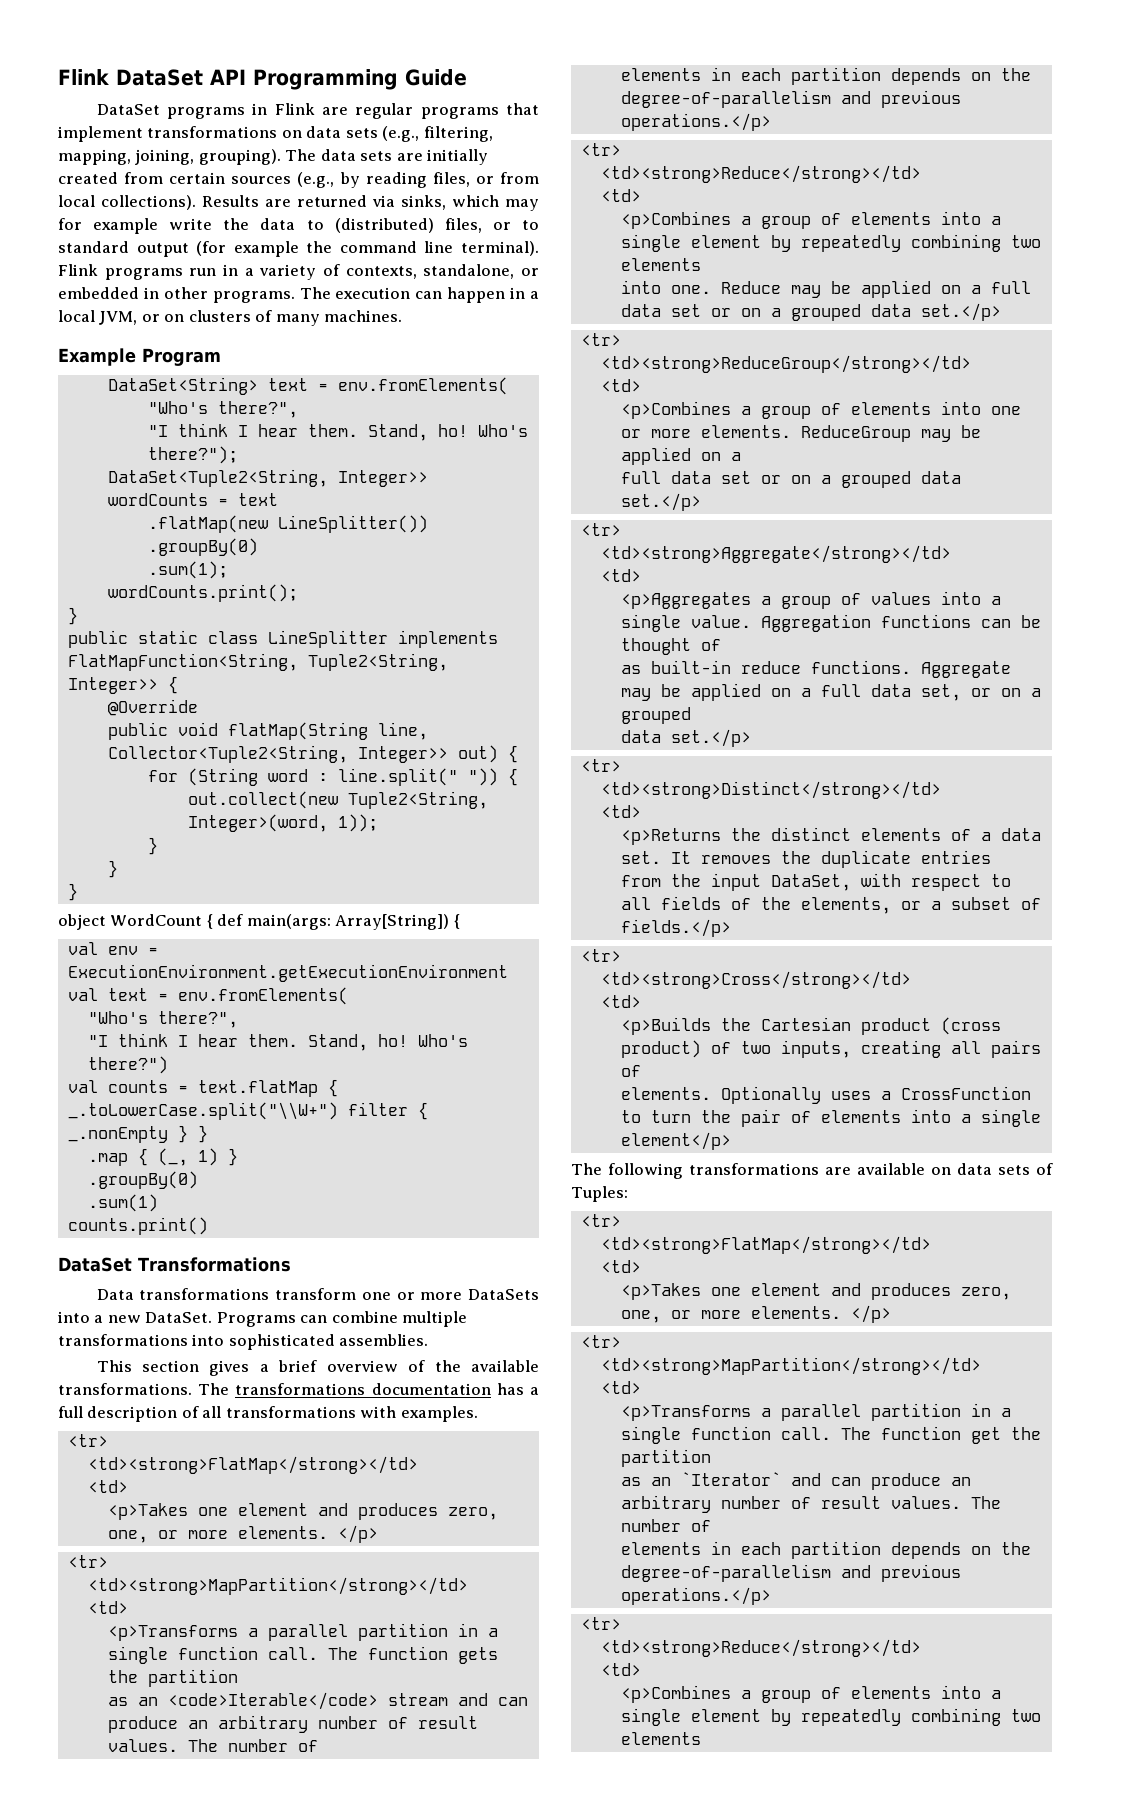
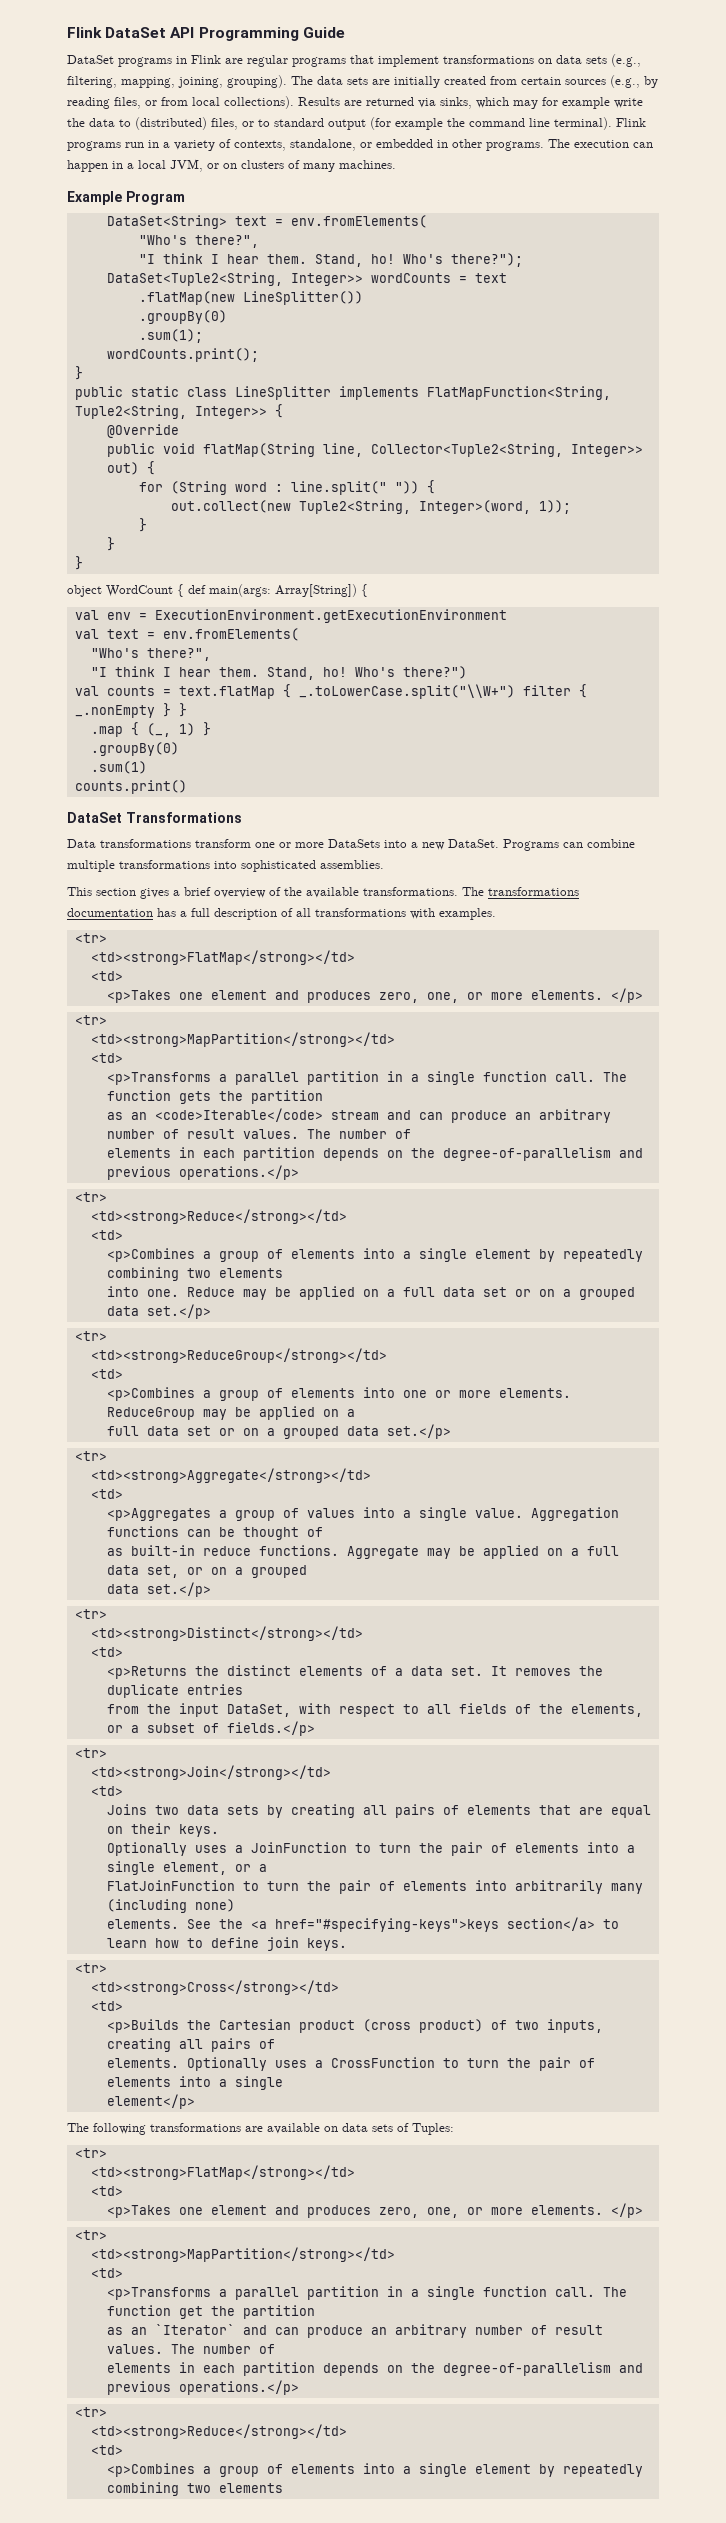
+ <td><strong>Join</strong></td>
+ <td>
+ Joins two data sets by creating all pairs of elements that are equal on their keys.
+ Optionally uses a JoinFunction to turn the pair of elements into a single element, or a
+ FlatJoinFunction to turn the pair of elements into arbitrarily many (including none)
+ elements. See the <a href="#specifying-keys">keys section</a> to learn how to define join keys.
+ <tr>

